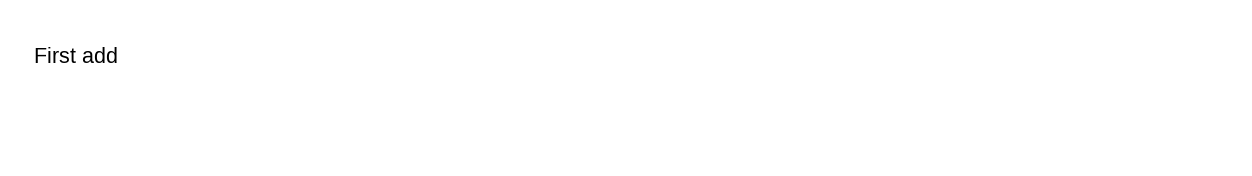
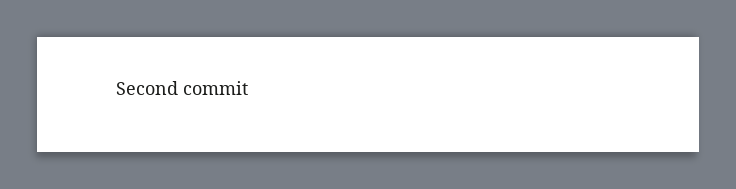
- First add
+ Second commit

